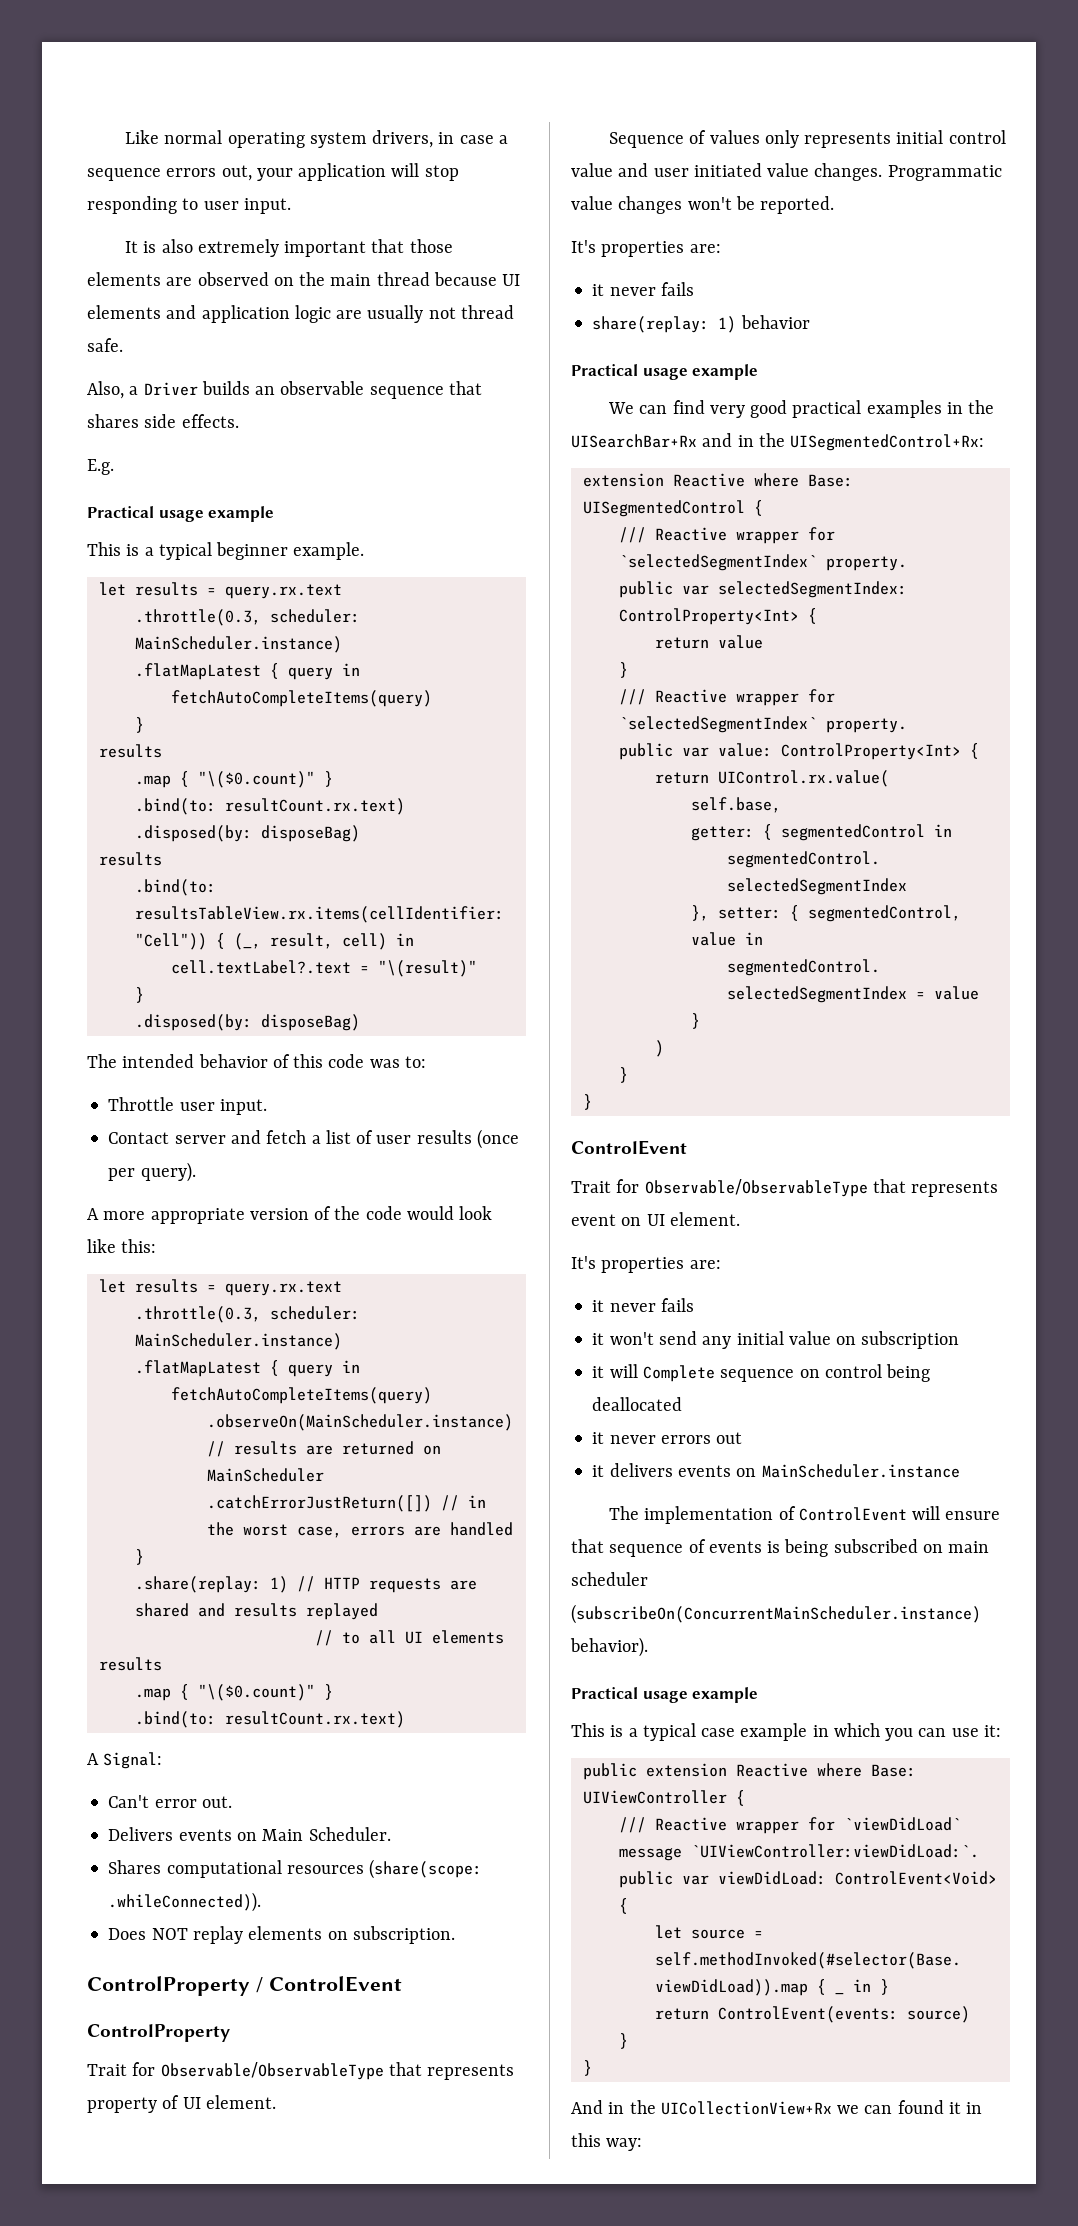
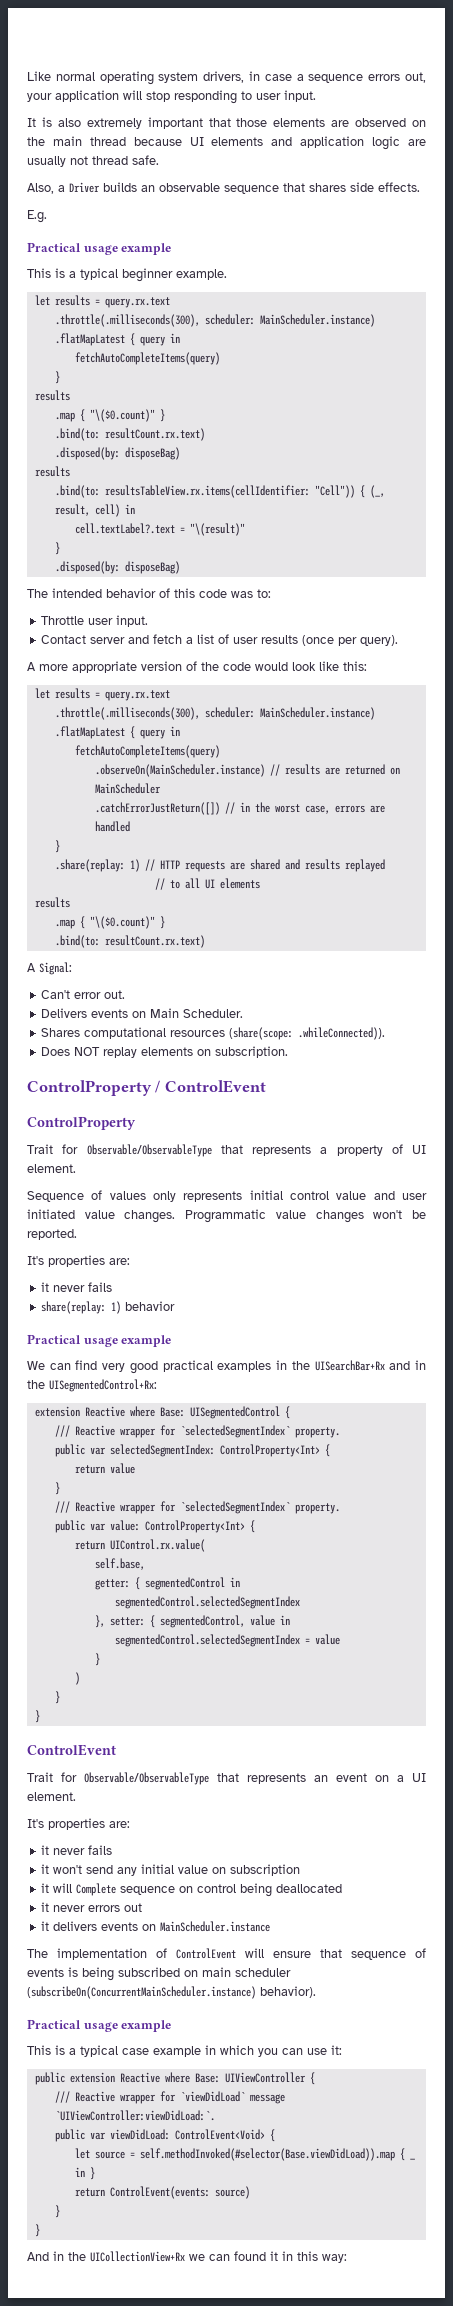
  This is a typical beginner example.
  let results = query.rx.text
- .throttle(0.3, scheduler: MainScheduler.instance)
+ .throttle(.milliseconds(300), scheduler: MainScheduler.instance)
  A more appropriate version of the code would look like this:
  let results = query.rx.text
- .throttle(0.3, scheduler: MainScheduler.instance)
+ .throttle(.milliseconds(300), scheduler: MainScheduler.instance)
- Trait for Observable/ObservableType that represents property of UI element.
+ Trait for Observable/ObservableType that represents a property of UI element.
- Trait for Observable/ObservableType that represents event on UI element.
+ Trait for Observable/ObservableType that represents an event on a UI element.

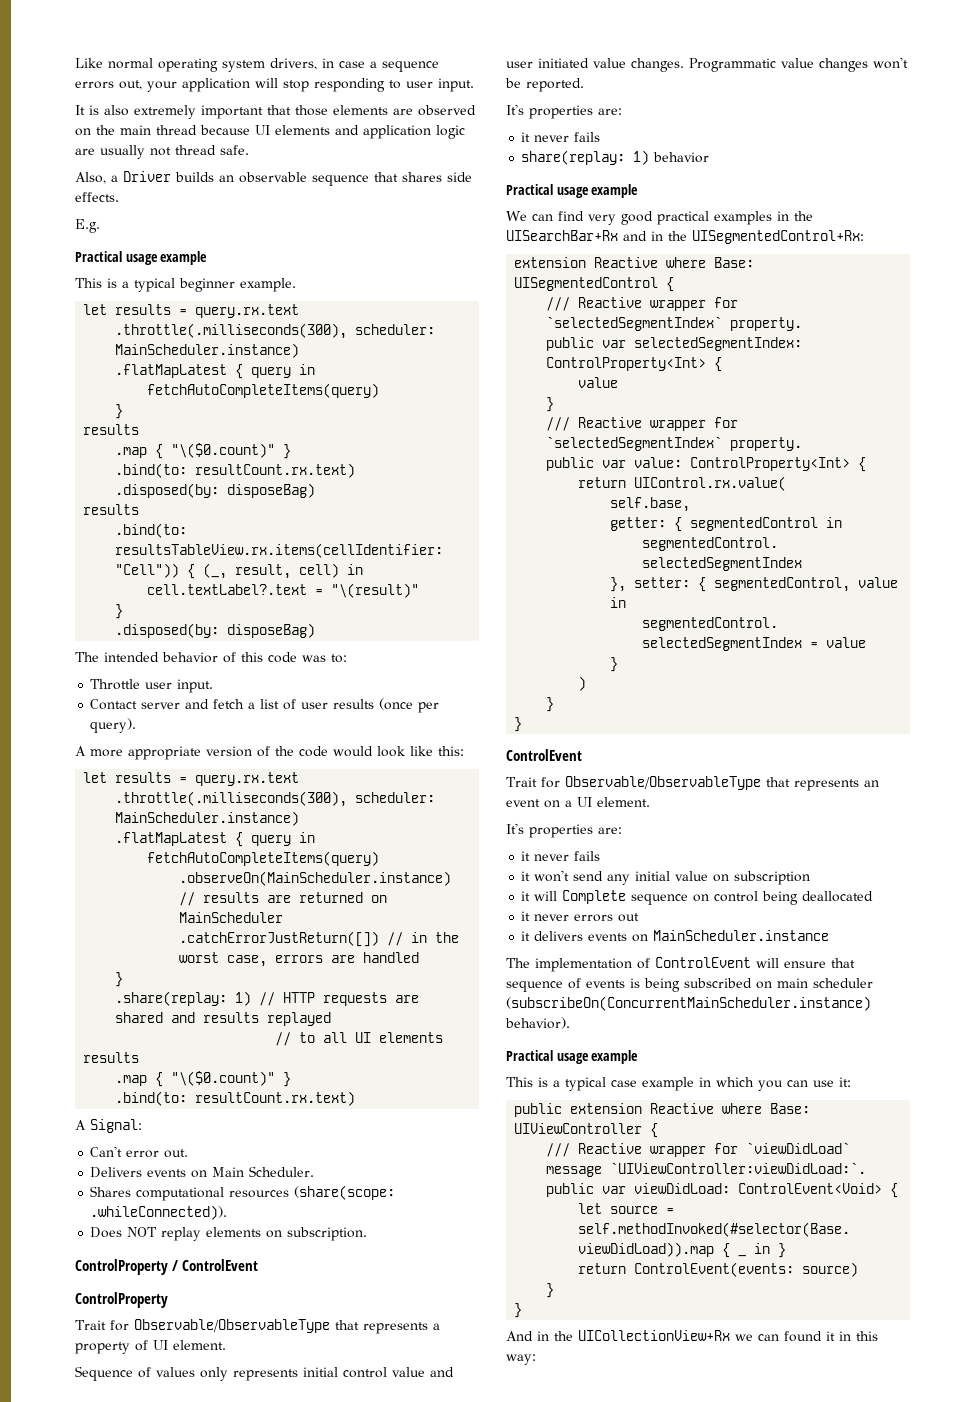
  public var selectedSegmentIndex: ControlProperty<Int> {
- return value
+ value

